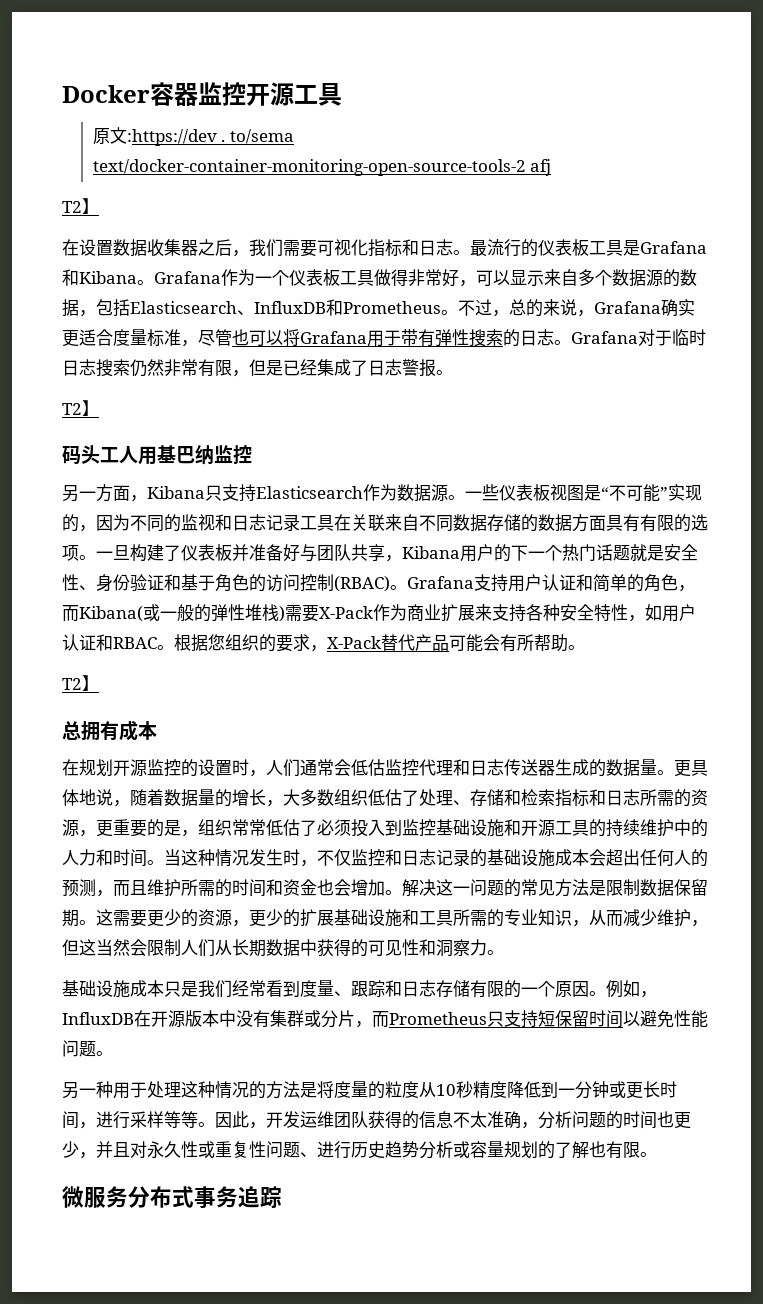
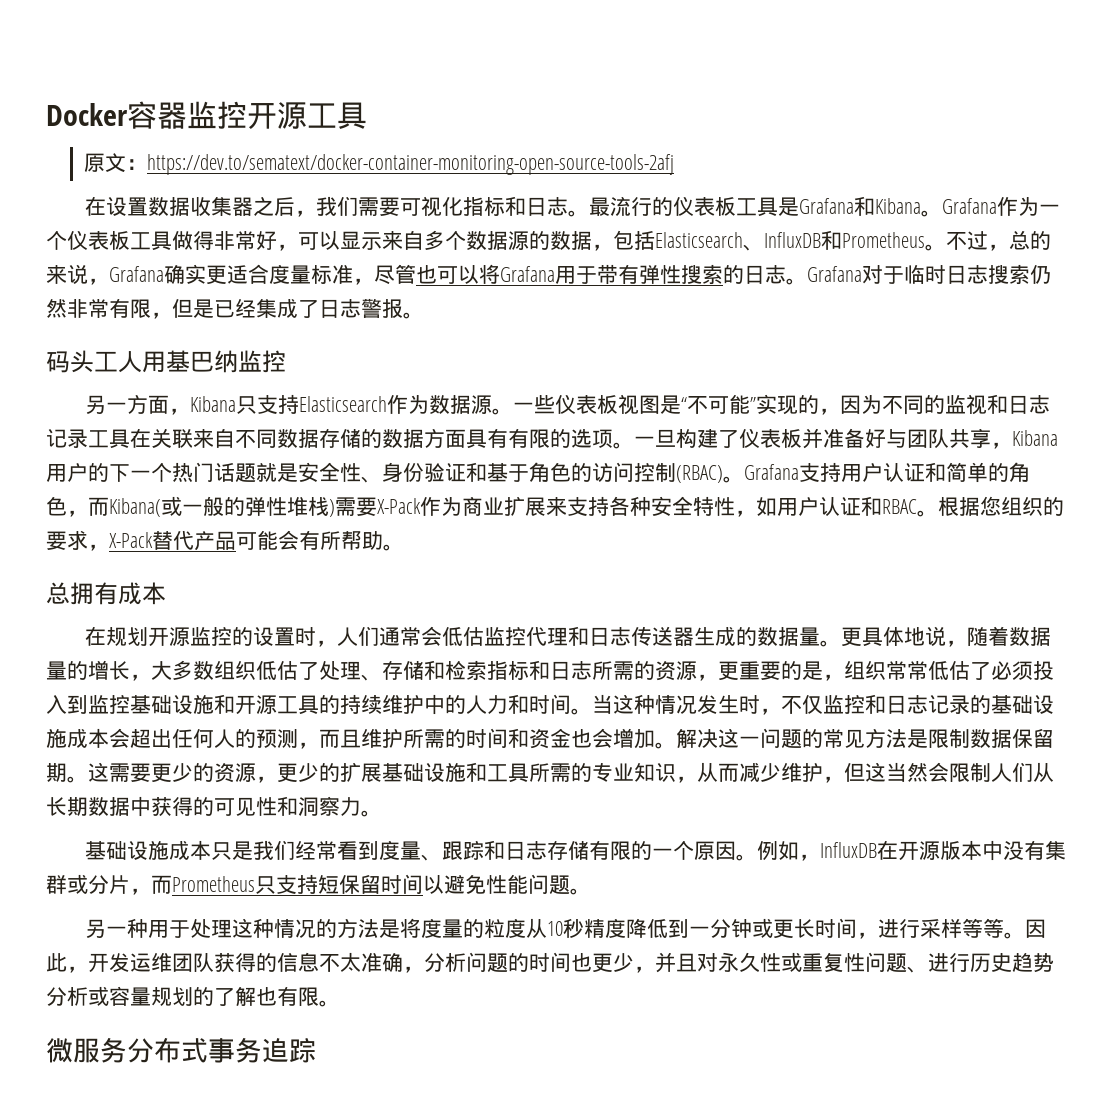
- 原文:https://dev . to/sema text/docker-container-monitoring-open-source-tools-2 afj
- T2】
+ 原文：https://dev.to/sematext/docker-container-monitoring-open-source-tools-2afj
  Grafana对于临时日志搜索仍然非常有限，但是已经集成了日志警报。
- T2】
  根据您组织的要求，X-Pack替代产品可能会有所帮助。
- T2】

